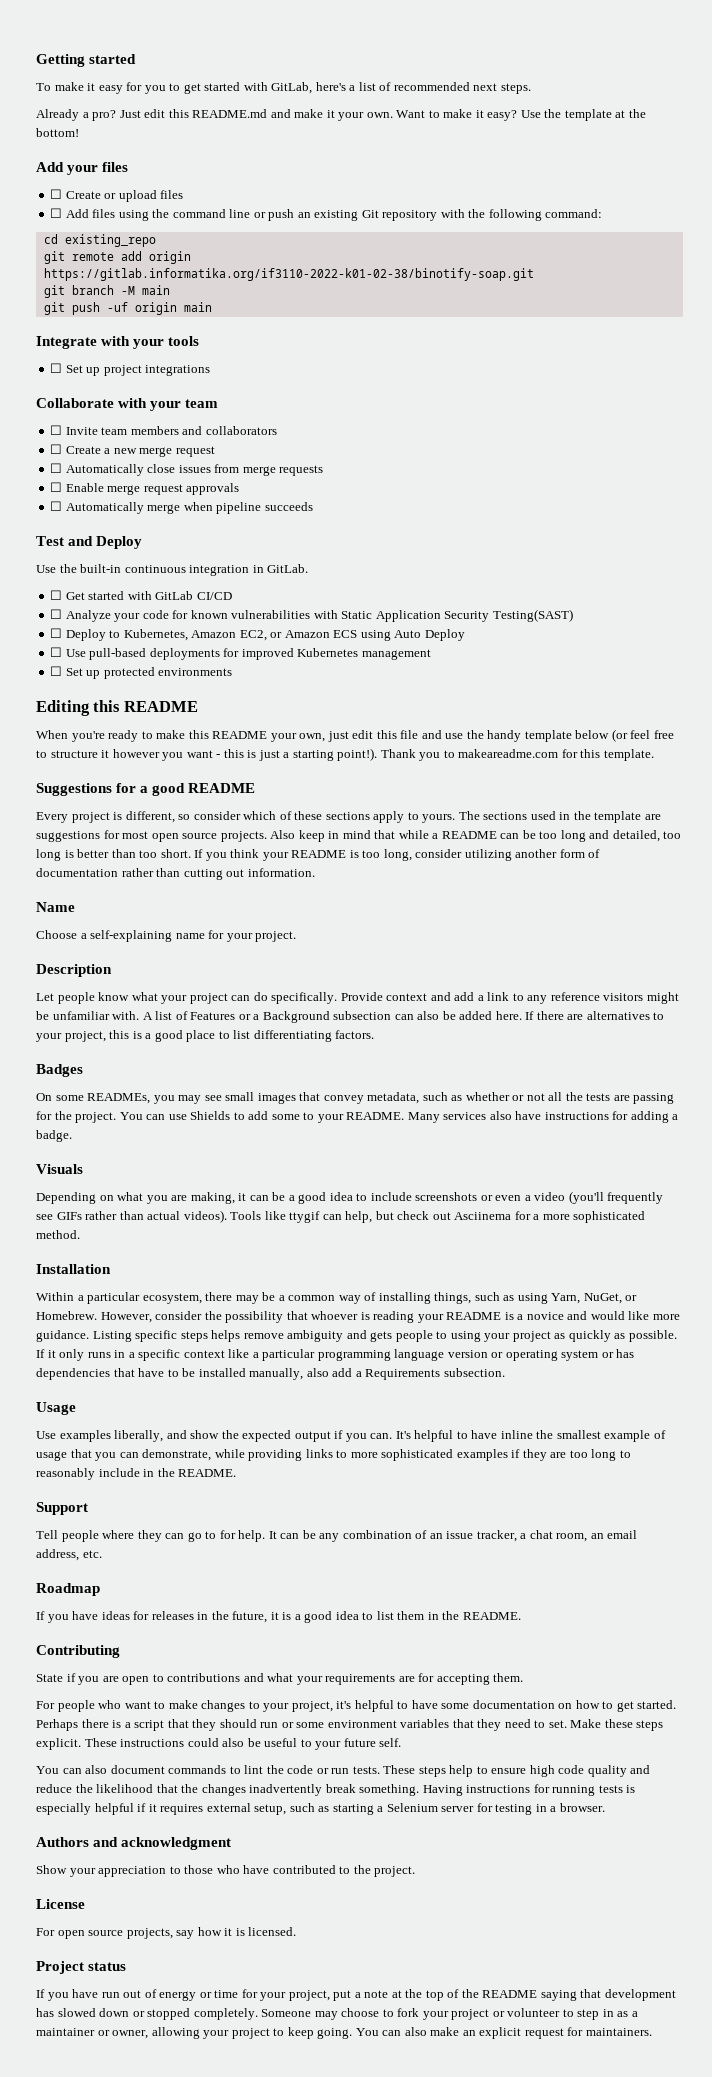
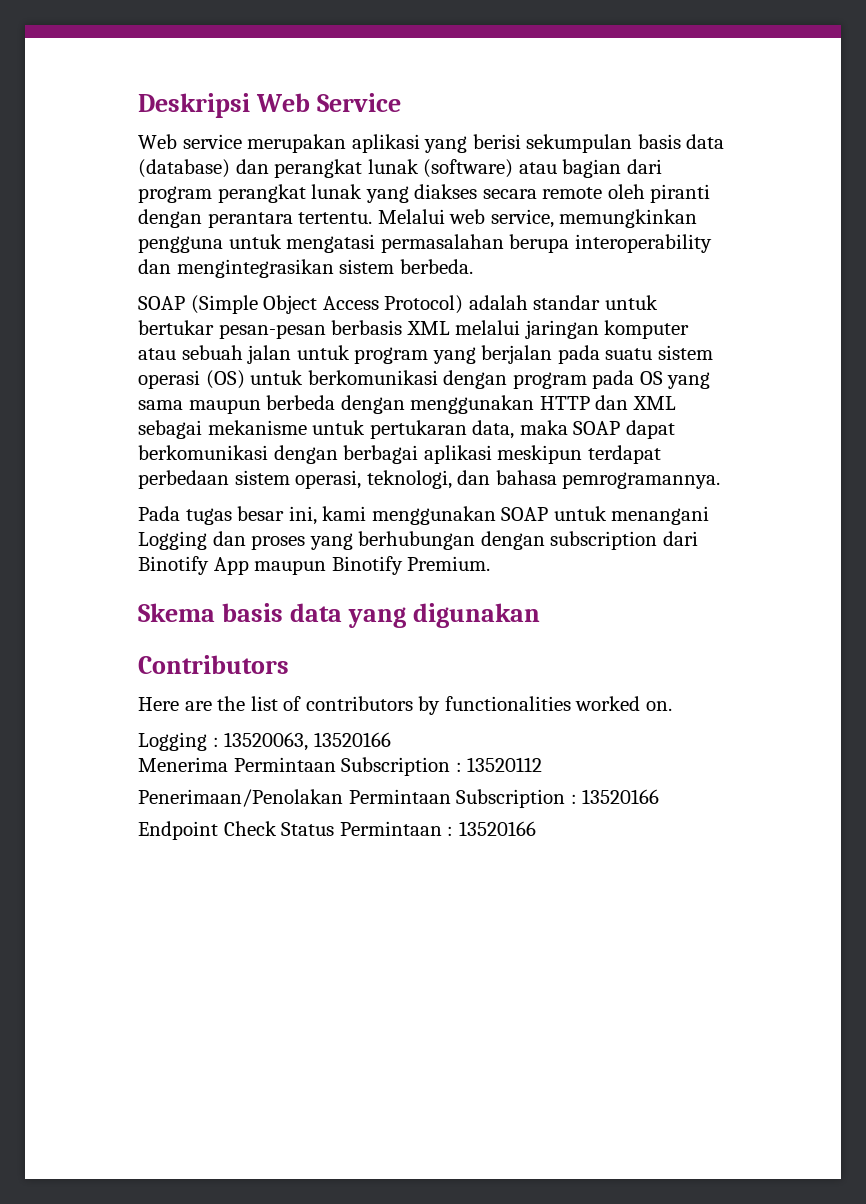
- Getting started
- To make it easy for you to get started with GitLab, here's a list of recommended next steps.
- Already a pro? Just edit this README.md and make it your own. Want to make it easy? Use the template at the bottom!
- Add your files
- ☐ Create or upload files
- ☐ Add files using the command line or push an existing Git repository with the following command:
- cd existing_repo
- git remote add origin https://gitlab.informatika.org/if3110-2022-k01-02-38/binotify-soap.git
- git branch -M main
- git push -uf origin main
- Integrate with your tools
- ☐ Set up project integrations
- Collaborate with your team
- ☐ Invite team members and collaborators
- ☐ Create a new merge request
- ☐ Automatically close issues from merge requests
- ☐ Enable merge request approvals
- ☐ Automatically merge when pipeline succeeds
- Test and Deploy
- Use the built-in continuous integration in GitLab.
- ☐ Get started with GitLab CI/CD
- ☐ Analyze your code for known vulnerabilities with Static Application Security Testing(SAST)
- ☐ Deploy to Kubernetes, Amazon EC2, or Amazon ECS using Auto Deploy
- ☐ Use pull-based deployments for improved Kubernetes management
- ☐ Set up protected environments
- Editing this README
- When you're ready to make this README your own, just edit this file and use the handy template below (or feel free to structure it however you want - this is just a starting point!). Thank you to makeareadme.com for this template.
- Suggestions for a good README
- Every project is different, so consider which of these sections apply to yours. The sections used in the template are suggestions for most open source projects. Also keep in mind that while a README can be too long and detailed, too long is better than too short. If you think your README is too long, consider utilizing another form of documentation rather than cutting out information.
- Name
- Choose a self-explaining name for your project.
- Description
- Let people know what your project can do specifically. Provide context and add a link to any reference visitors might be unfamiliar with. A list of Features or a Background subsection can also be added here. If there are alternatives to your project, this is a good place to list differentiating factors.
- Badges
- On some READMEs, you may see small images that convey metadata, such as whether or not all the tests are passing for the project. You can use Shields to add some to your README. Many services also have instructions for adding a badge.
- Visuals
- Depending on what you are making, it can be a good idea to include screenshots or even a video (you'll frequently see GIFs rather than actual videos). Tools like ttygif can help, but check out Asciinema for a more sophisticated method.
- Installation
- Within a particular ecosystem, there may be a common way of installing things, such as using Yarn, NuGet, or Homebrew. However, consider the possibility that whoever is reading your README is a novice and would like more guidance. Listing specific steps helps remove ambiguity and gets people to using your project as quickly as possible. If it only runs in a specific context like a particular programming language version or operating system or has dependencies that have to be installed manually, also add a Requirements subsection.
- Usage
- Use examples liberally, and show the expected output if you can. It's helpful to have inline the smallest example of usage that you can demonstrate, while providing links to more sophisticated examples if they are too long to reasonably include in the README.
- Support
- Tell people where they can go to for help. It can be any combination of an issue tracker, a chat room, an email address, etc.
- Roadmap
- If you have ideas for releases in the future, it is a good idea to list them in the README.
- Contributing
- State if you are open to contributions and what your requirements are for accepting them.
- For people who want to make changes to your project, it's helpful to have some documentation on how to get started. Perhaps there is a script that they should run or some environment variables that they need to set. Make these steps explicit. These instructions could also be useful to your future self.
- You can also document commands to lint the code or run tests. These steps help to ensure high code quality and reduce the likelihood that the changes inadvertently break something. Having instructions for running tests is especially helpful if it requires external setup, such as starting a Selenium server for testing in a browser.
- Authors and acknowledgment
- Show your appreciation to those who have contributed to the project.
- License
- For open source projects, say how it is licensed.
- Project status
- If you have run out of energy or time for your project, put a note at the top of the README saying that development has slowed down or stopped completely. Someone may choose to fork your project or volunteer to step in as a maintainer or owner, allowing your project to keep going. You can also make an explicit request for maintainers.
+ Deskripsi Web Service
+ Web service merupakan aplikasi yang berisi sekumpulan basis data (database) dan perangkat lunak (software) atau bagian dari program perangkat lunak yang diakses secara remote oleh piranti dengan perantara tertentu. Melalui web service, memungkinkan pengguna untuk mengatasi permasalahan berupa interoperability dan mengintegrasikan sistem berbeda.
+ SOAP (Simple Object Access Protocol) adalah standar untuk bertukar pesan-pesan berbasis XML melalui jaringan komputer atau sebuah jalan untuk program yang berjalan pada suatu sistem operasi (OS) untuk berkomunikasi dengan program pada OS yang sama maupun berbeda dengan menggunakan HTTP dan XML sebagai mekanisme untuk pertukaran data, maka SOAP dapat berkomunikasi dengan berbagai aplikasi meskipun terdapat perbedaan sistem operasi, teknologi, dan bahasa pemrogramannya.
+ Pada tugas besar ini, kami menggunakan SOAP untuk menangani Logging dan proses yang berhubungan dengan subscription dari Binotify App maupun Binotify Premium.
+ Skema basis data yang digunakan
+ Contributors
+ Here are the list of contributors by functionalities worked on.
+ Logging : 13520063, 13520166
+ Menerima Permintaan Subscription : 13520112
+ Penerimaan/Penolakan Permintaan Subscription : 13520166
+ Endpoint Check Status Permintaan : 13520166

